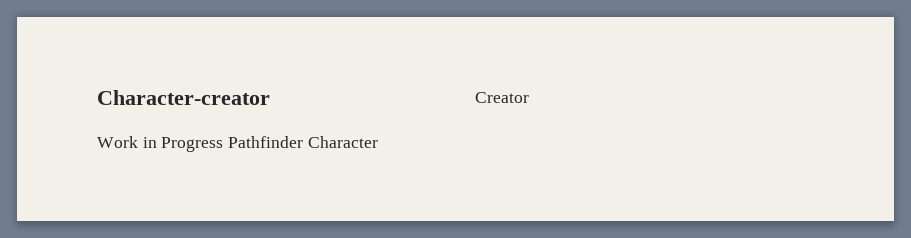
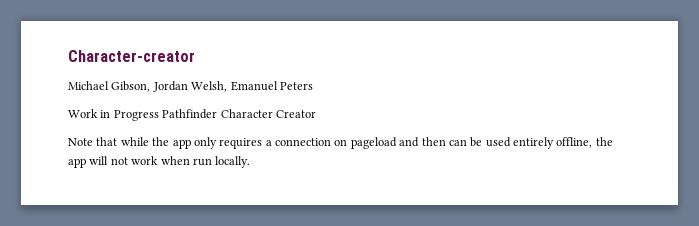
+ Michael Gibson, Jordan Welsh, Emanuel Peters
+ Note that while the app only requires a connection on pageload and then can be used entirely offline, the app will not work when run locally.

